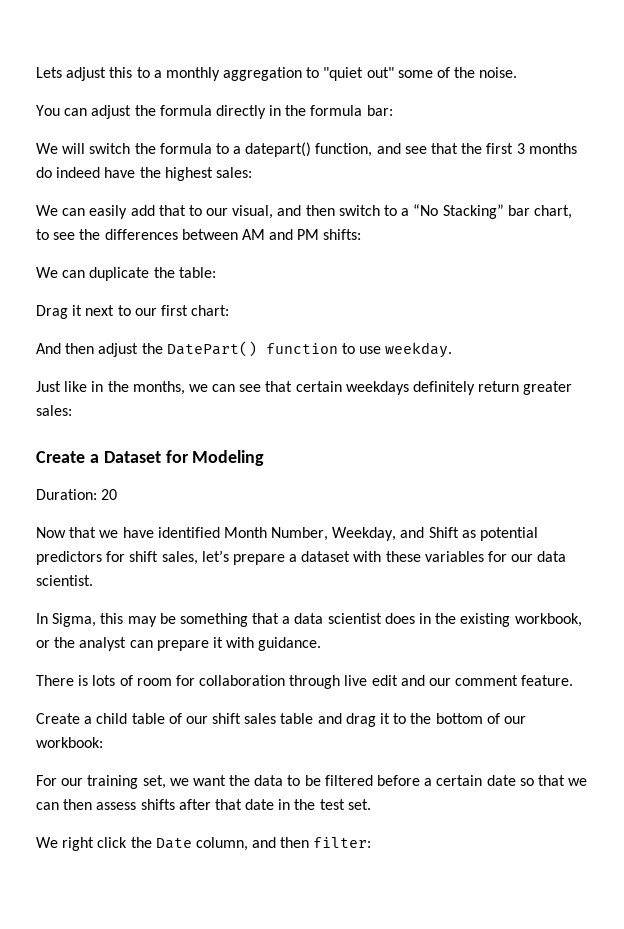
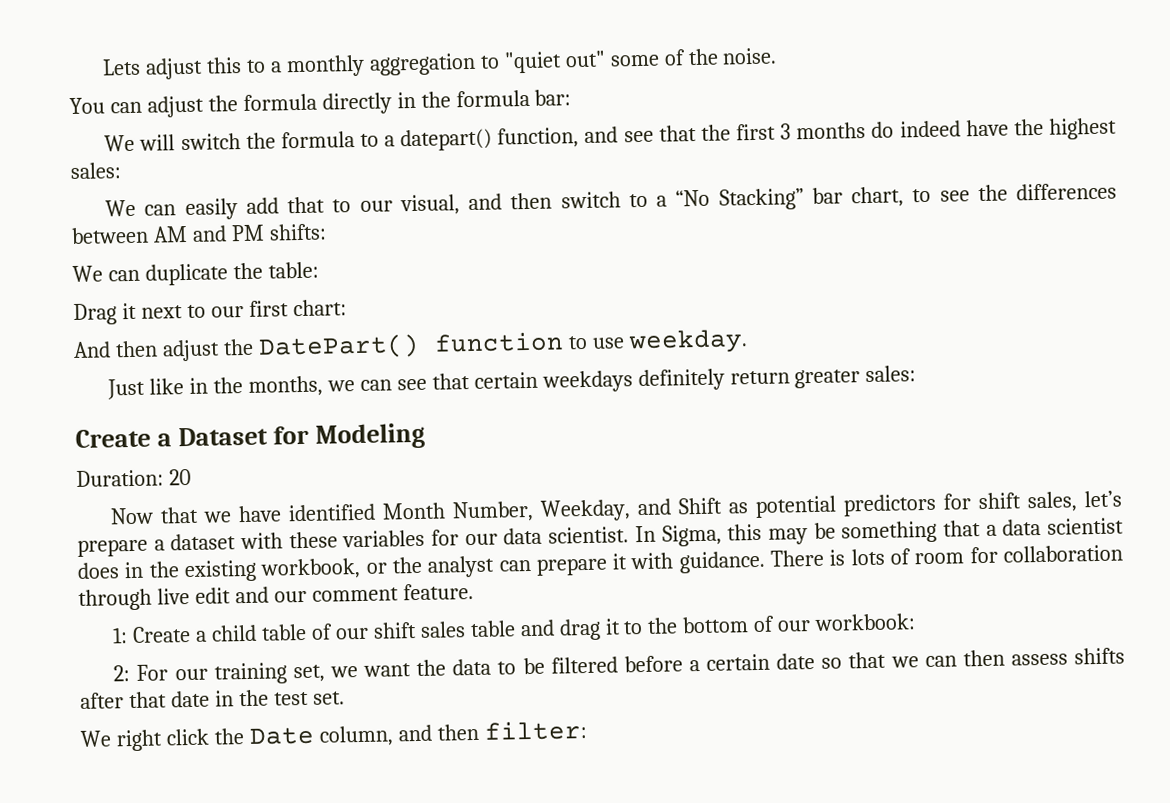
- Now that we have identified Month Number, Weekday, and Shift as potential predictors for shift sales, let’s prepare a dataset with these variables for our data scientist.
- In Sigma, this may be something that a data scientist does in the existing workbook, or the analyst can prepare it with guidance.
- There is lots of room for collaboration through live edit and our comment feature.
+ Now that we have identified Month Number, Weekday, and Shift as potential predictors for shift sales, let’s prepare a dataset with these variables for our data scientist. In Sigma, this may be something that a data scientist does in the existing workbook, or the analyst can prepare it with guidance. There is lots of room for collaboration through live edit and our comment feature.
- Create a child table of our shift sales table and drag it to the bottom of our workbook:
+ 1: Create a child table of our shift sales table and drag it to the bottom of our workbook:
- For our training set, we want the data to be filtered before a certain date so that we can then assess shifts after that date in the test set.
+ 2: For our training set, we want the data to be filtered before a certain date so that we can then assess shifts after that date in the test set.

